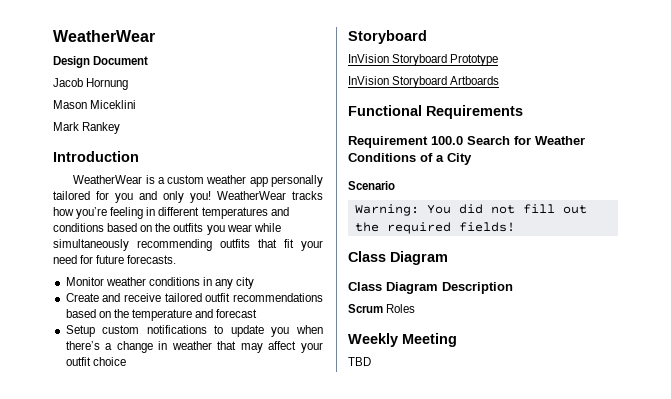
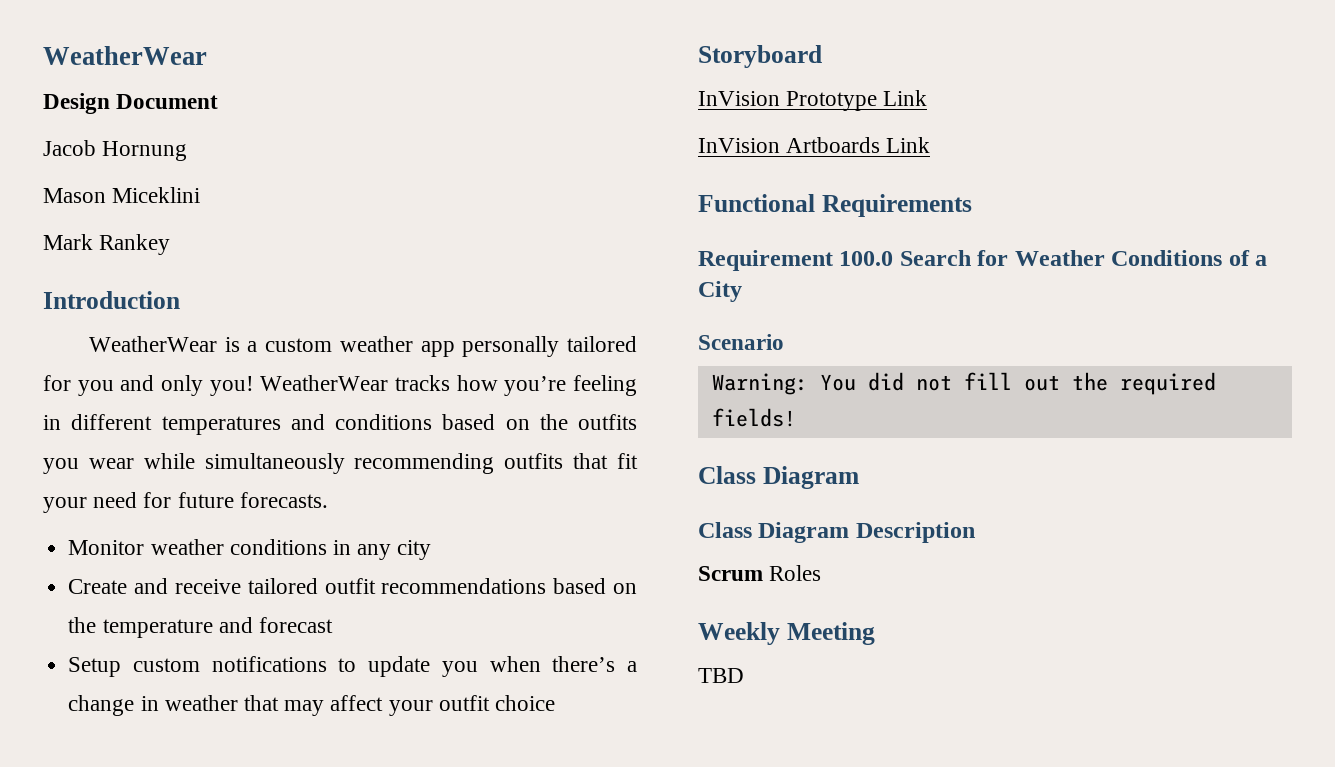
- InVision Storyboard Prototype
- InVision Storyboard Artboards
+ InVision Prototype Link
+ InVision Artboards Link

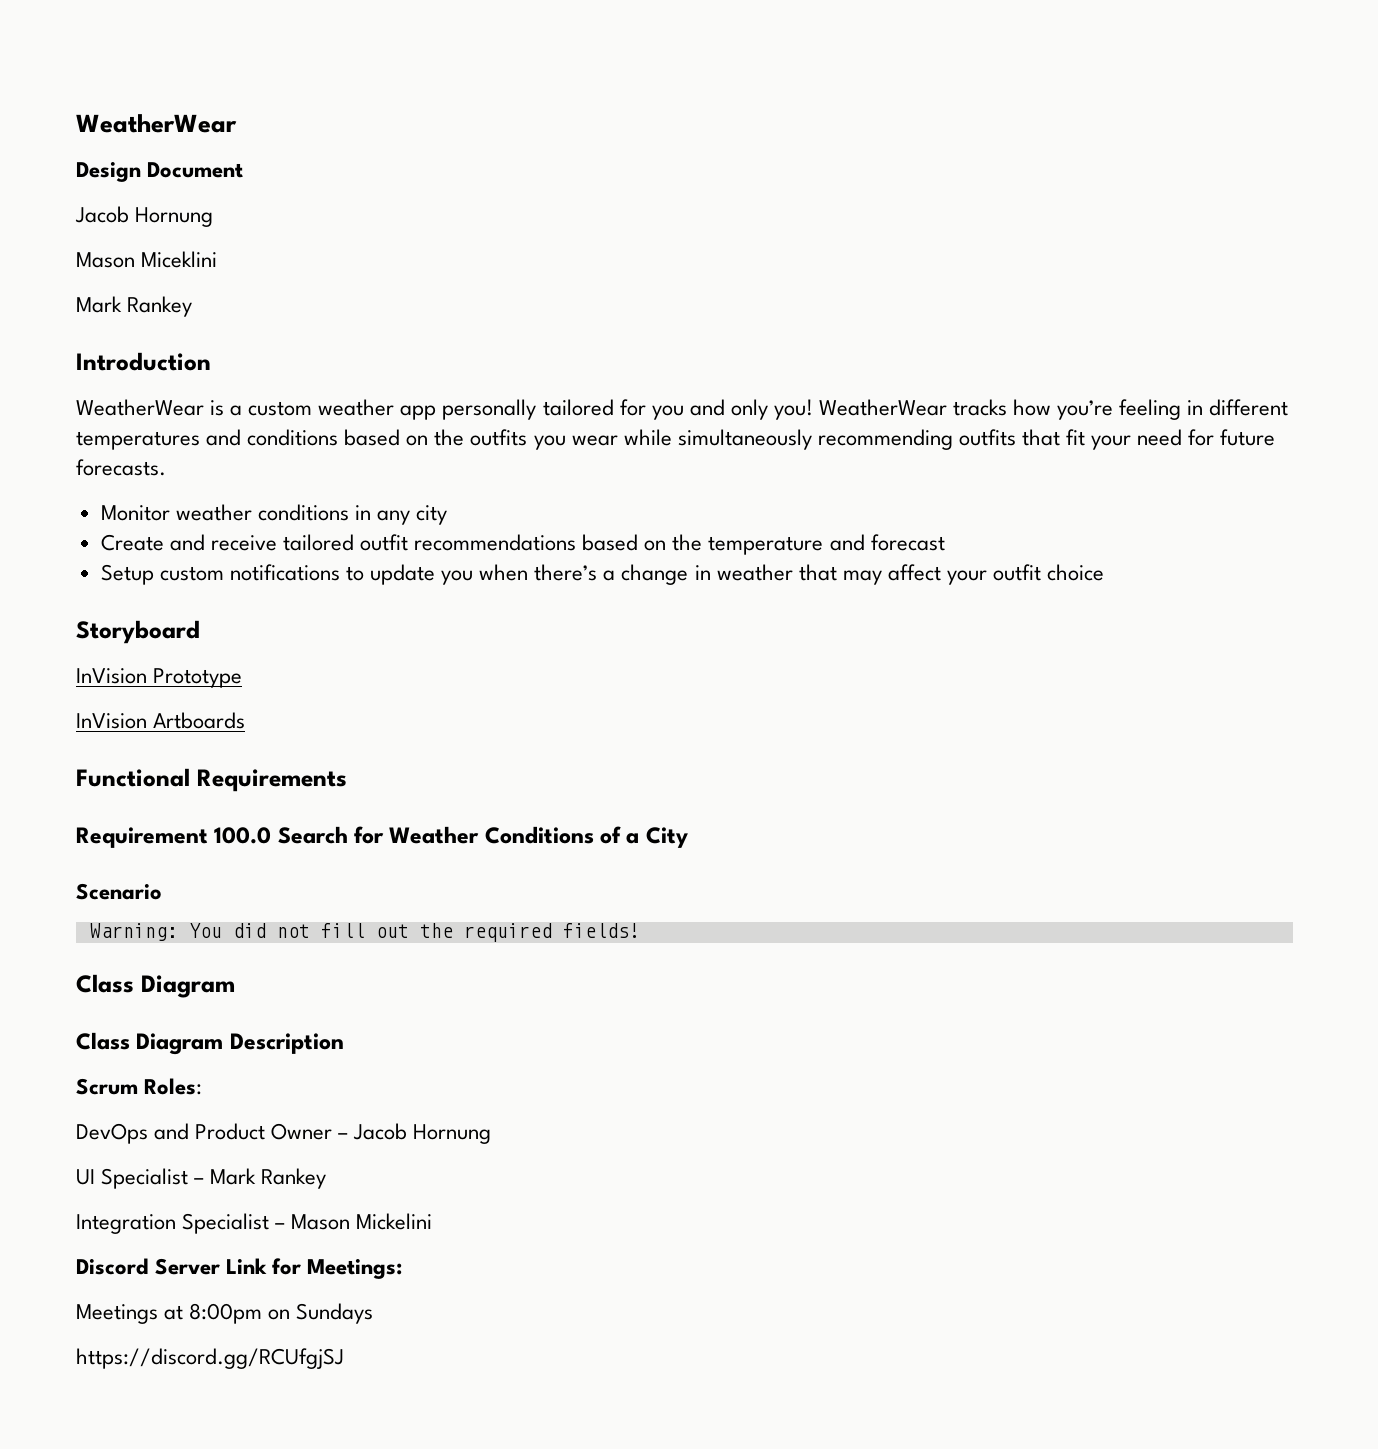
- InVision Prototype Link
+ InVision Prototype
- InVision Artboards Link
+ InVision Artboards
- Scrum Roles
- Weekly Meeting
- TBD
+ Scrum Roles:
+ DevOps and Product Owner – Jacob Hornung
+ UI Specialist – Mark Rankey
+ Integration Specialist – Mason Mickelini
+ Discord Server Link for Meetings:
+ Meetings at 8:00pm on Sundays
+ https://discord.gg/RCUfgjSJ

